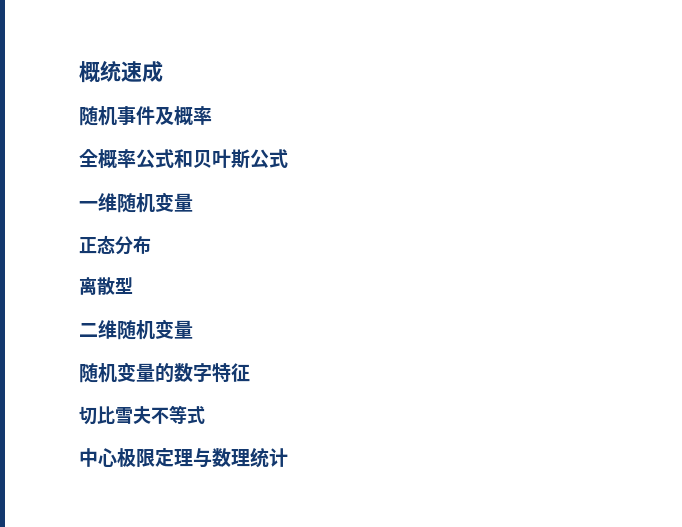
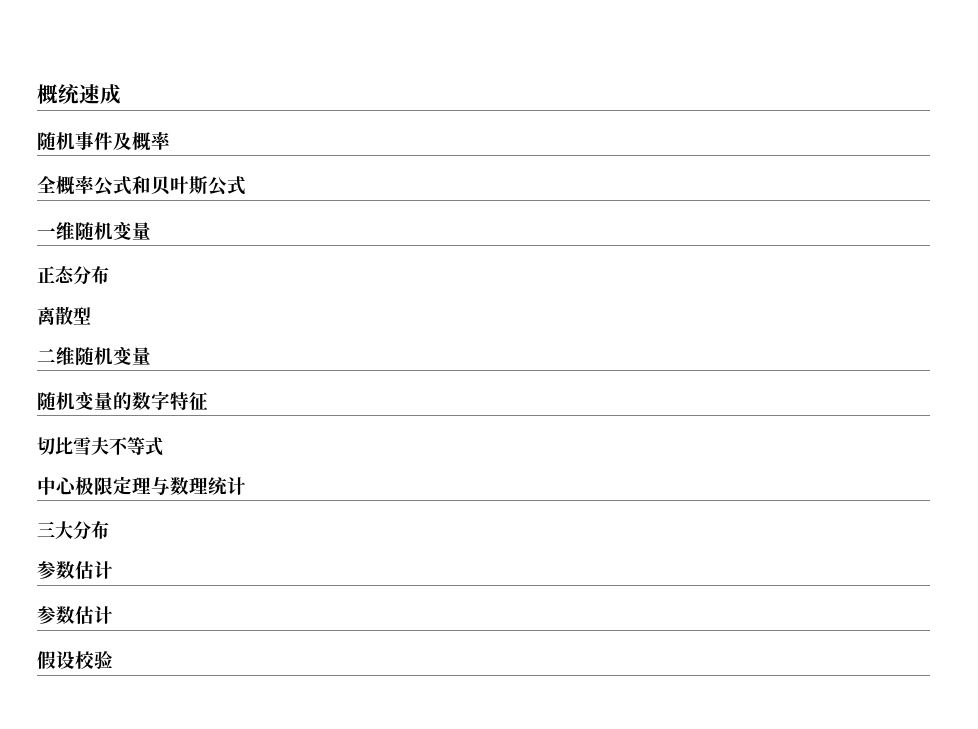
+ 三大分布
+ 参数估计
+ 参数估计
+ 假设校验

